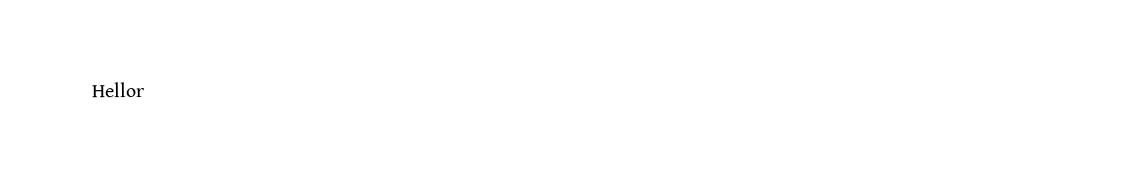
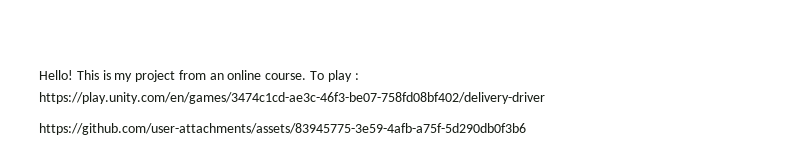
- Hellor
+ Hello! This is my project from an online course. To play : https://play.unity.com/en/games/3474c1cd-ae3c-46f3-be07-758fd08bf402/delivery-driver
+ https://github.com/user-attachments/assets/83945775-3e59-4afb-a75f-5d290db0f3b6

